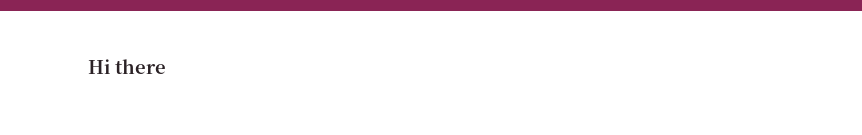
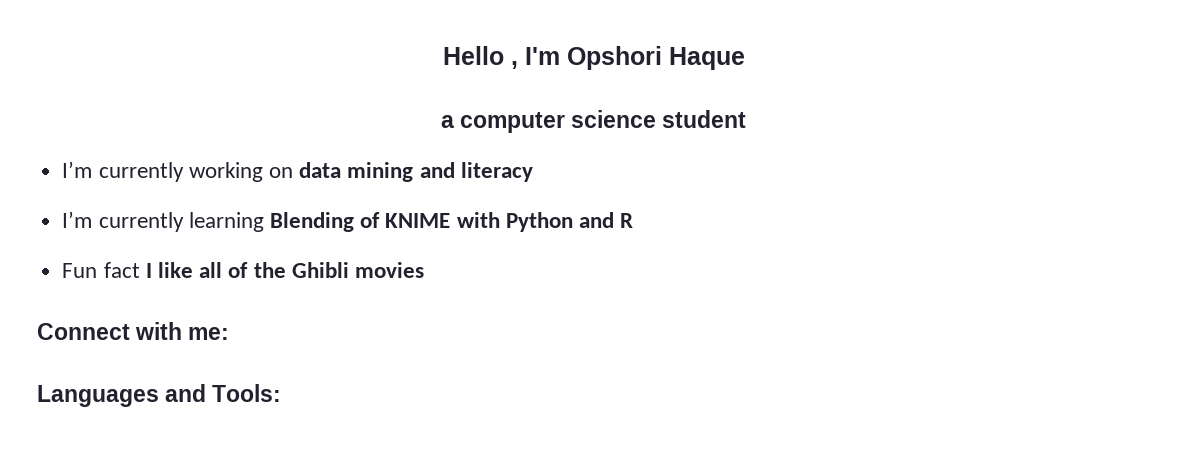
- Hi there
+ Hello , I'm Opshori Haque
+ a computer science student
+ I’m currently working on data mining and literacy
+ I’m currently learning Blending of KNIME with Python and R
+ Fun fact I like all of the Ghibli movies
+ Connect with me:
+ Languages and Tools:

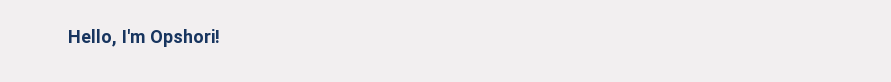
- Hello , I'm Opshori Haque
- a computer science student
- I’m currently working on data mining and literacy
- I’m currently learning Blending of KNIME with Python and R
- Fun fact I like all of the Ghibli movies
- Connect with me:
- Languages and Tools:
+ Hello, I'm Opshori!

